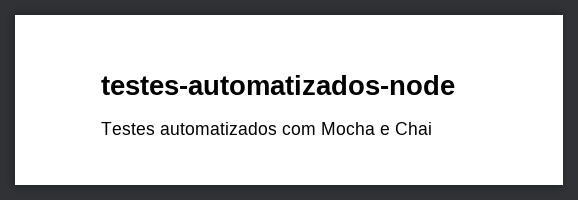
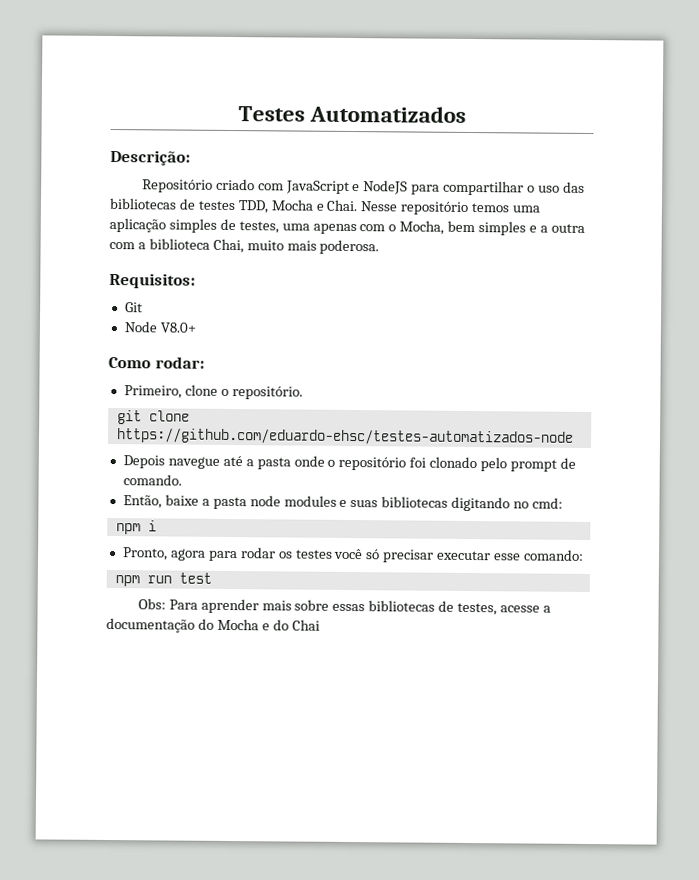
- testes-automatizados-node
- Testes automatizados com Mocha e Chai
+ Testes Automatizados
+ Descrição:
+ Repositório criado com JavaScript e NodeJS para compartilhar o uso das bibliotecas de testes TDD, Mocha e Chai. Nesse repositório temos uma aplicação simples de testes, uma apenas com o Mocha, bem simples e a outra com a biblioteca Chai, muito mais poderosa.
+ Requisitos:
+ Git
+ Node V8.0+
+ Como rodar:
+ Primeiro, clone o repositório.
+ git clone https://github.com/eduardo-ehsc/testes-automatizados-node
+ Depois navegue até a pasta onde o repositório foi clonado pelo prompt de comando.
+ Então, baixe a pasta node modules e suas bibliotecas digitando no cmd:
+ npm i
+ Pronto, agora para rodar os testes você só precisar executar esse comando:
+ npm run test
+ Obs: Para aprender mais sobre essas bibliotecas de testes, acesse a documentação do Mocha e do Chai

